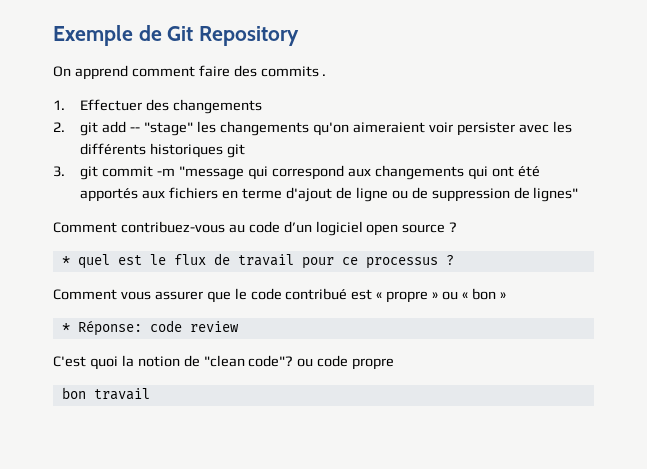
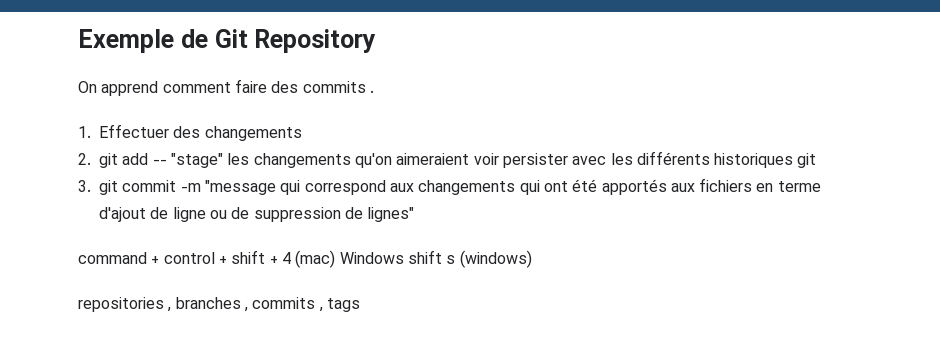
- Comment contribuez-vous au code d’un logiciel open source ?
- * quel est le flux de travail pour ce processus ?
- Comment vous assurer que le code contribué est « propre » ou « bon »
- * Réponse: code review
- C'est quoi la notion de "clean code"? ou code propre
- bon travail
+ command + control + shift + 4 (mac) Windows shift s (windows)
+ repositories , branches , commits , tags

